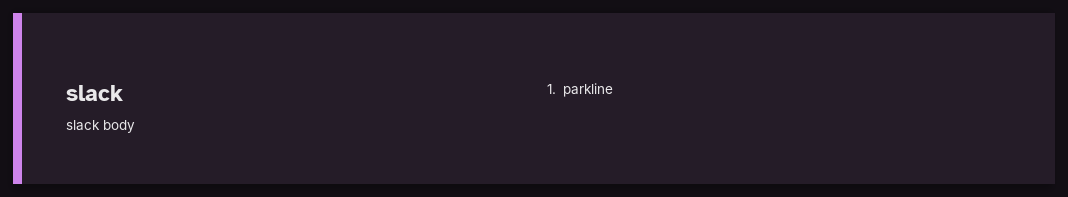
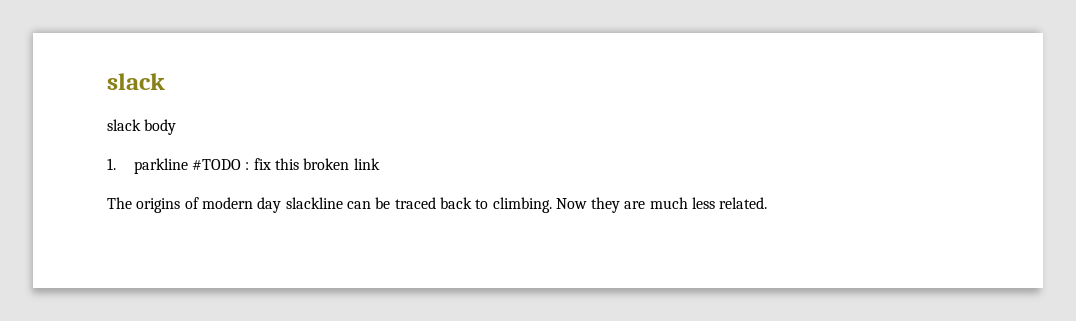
- 1. parkline
+ 1. parkline #TODO : fix this broken link
+ The origins of modern day slackline can be traced back to climbing. Now they are much less related.

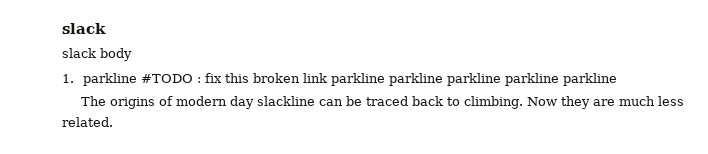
- 1. parkline #TODO : fix this broken link
+ 1. parkline #TODO : fix this broken link parkline parkline parkline parkline parkline

